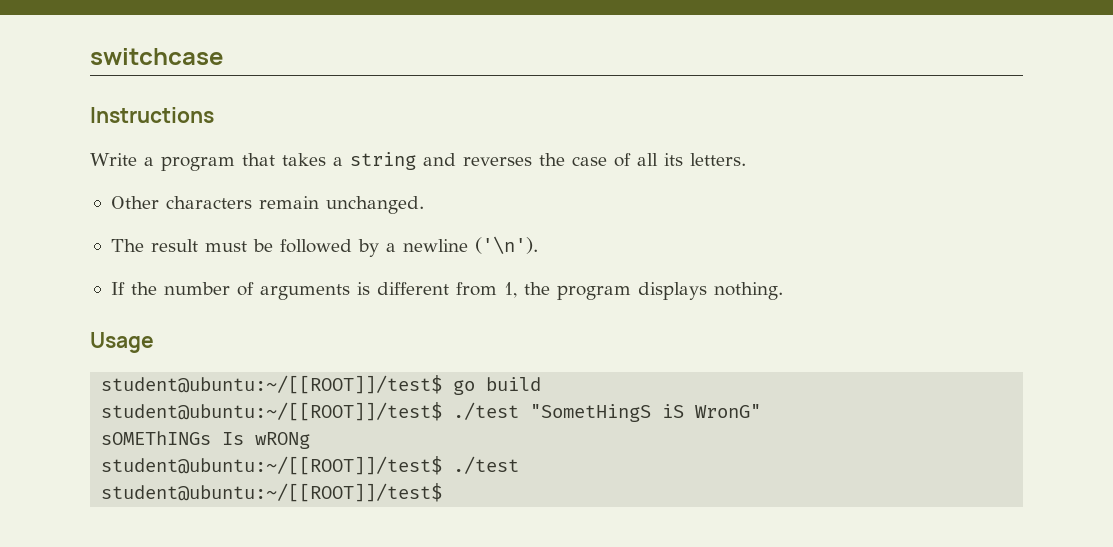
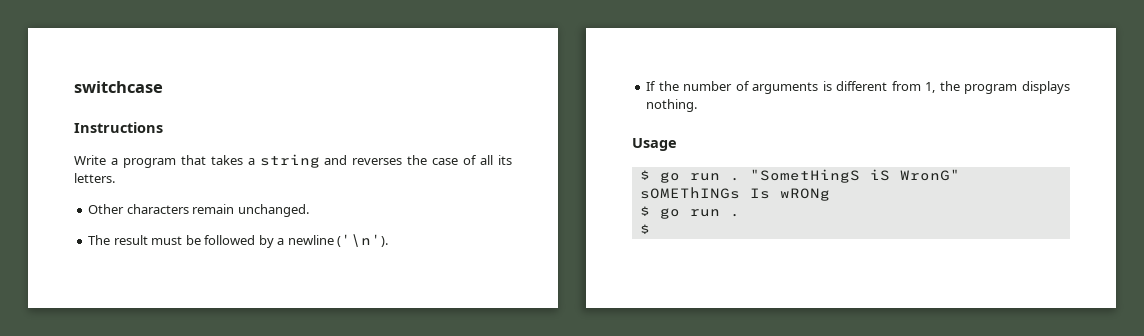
- student@ubuntu:~/[[ROOT]]/test$ go build
- student@ubuntu:~/[[ROOT]]/test$ ./test "SometHingS iS WronG"
+ $ go run . "SometHingS iS WronG"
  sOMEThINGs Is wRONg
- student@ubuntu:~/[[ROOT]]/test$ ./test
- student@ubuntu:~/[[ROOT]]/test$
+ $ go run .
+ $

